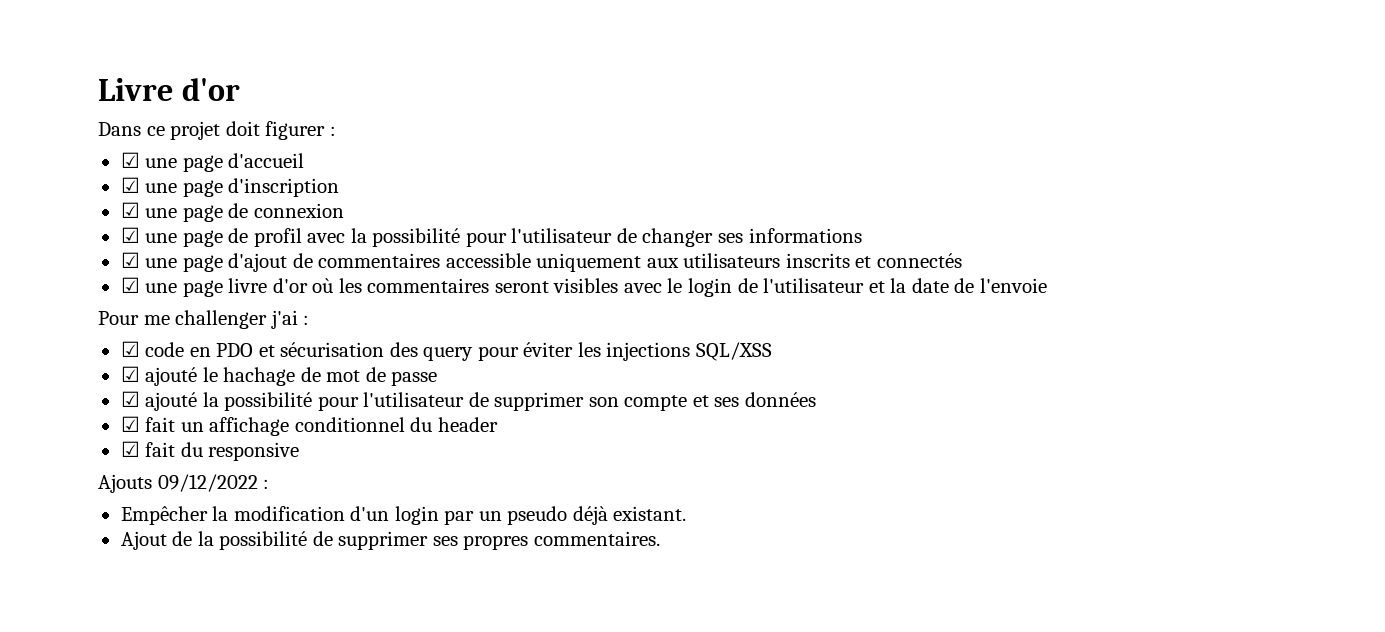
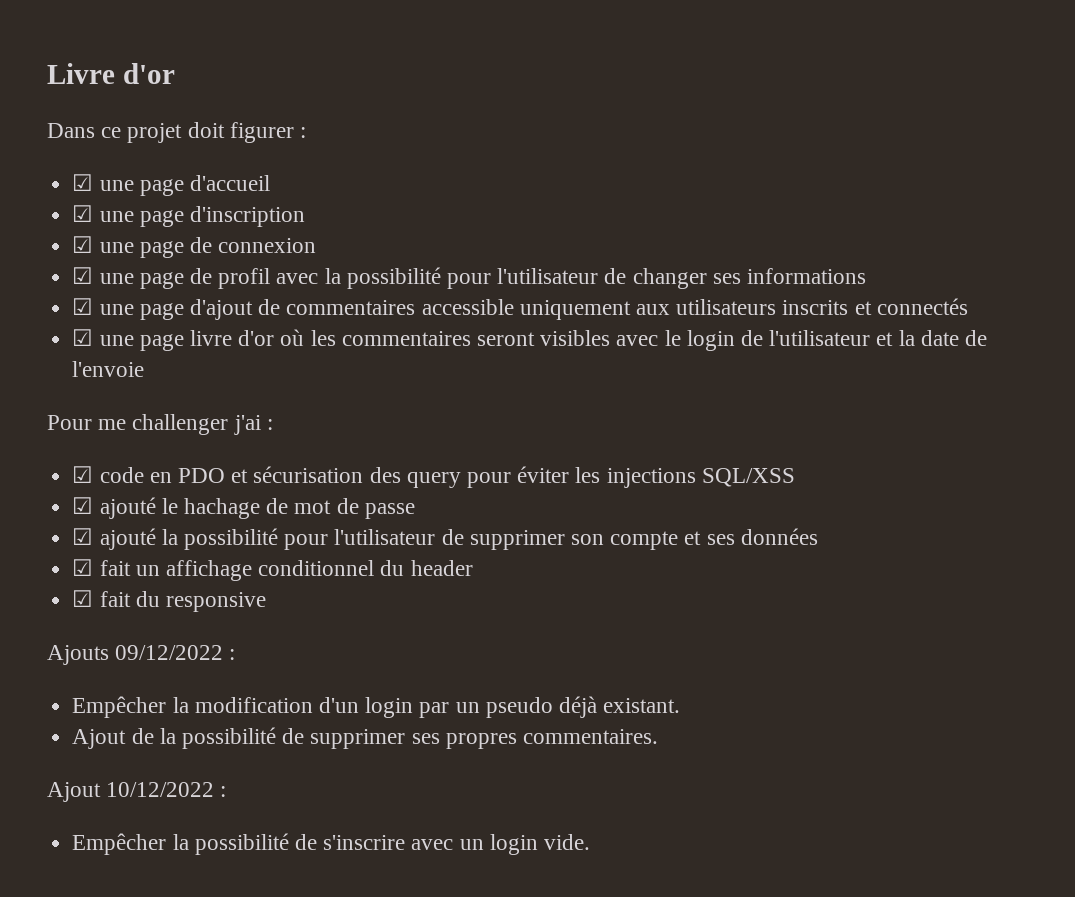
+ Ajout 10/12/2022 :
+ Empêcher la possibilité de s'inscrire avec un login vide.

